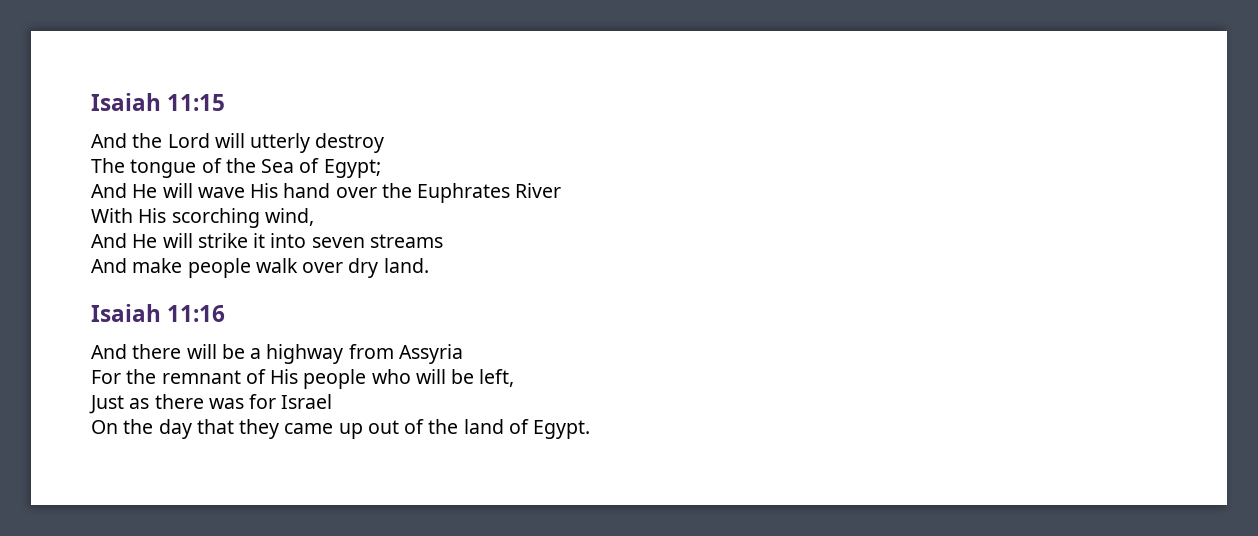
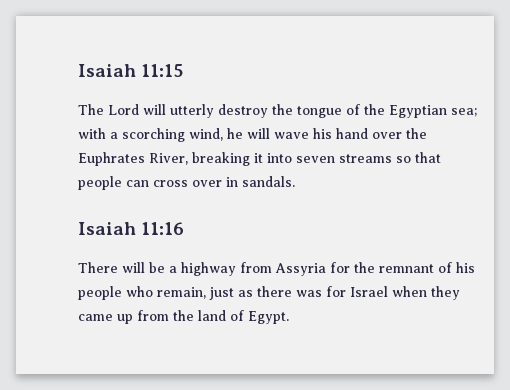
- And the Lord will utterly destroy
- The tongue of the Sea of Egypt;
- And He will wave His hand over the Euphrates River
- With His scorching wind,
- And He will strike it into seven streams
- And make people walk over dry land.
+ The Lord will utterly destroy the tongue of the Egyptian sea; with a scorching wind, he will wave his hand over the Euphrates River, breaking it into seven streams so that people can cross over in sandals.
- And there will be a highway from Assyria
- For the remnant of His people who will be left,
- Just as there was for Israel
- On the day that they came up out of the land of Egypt.
+ There will be a highway from Assyria for the remnant of his people who remain, just as there was for Israel when they came up from the land of Egypt.

